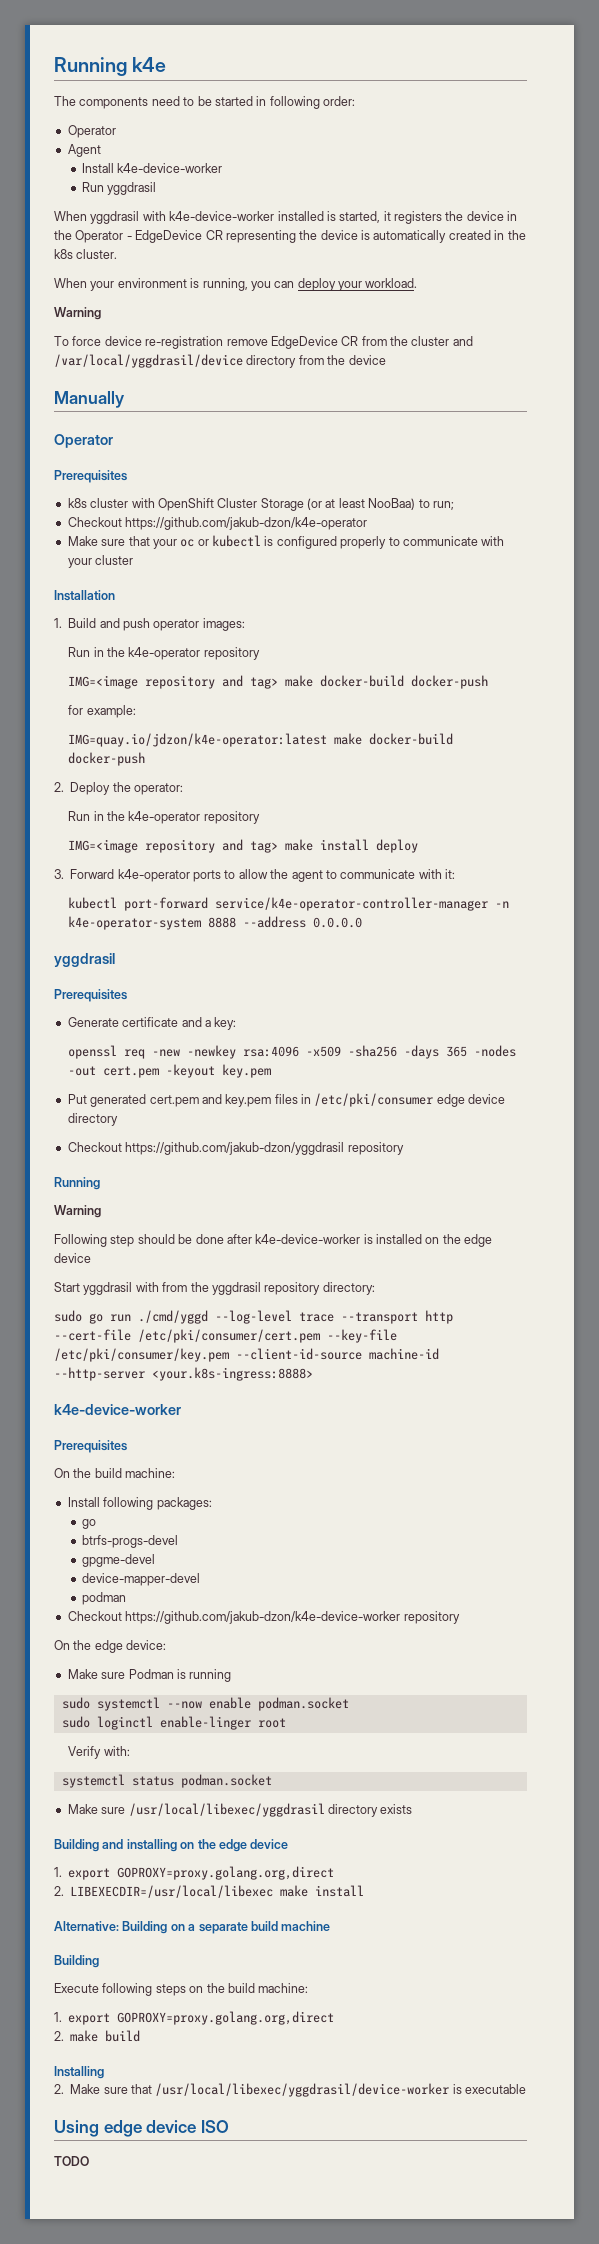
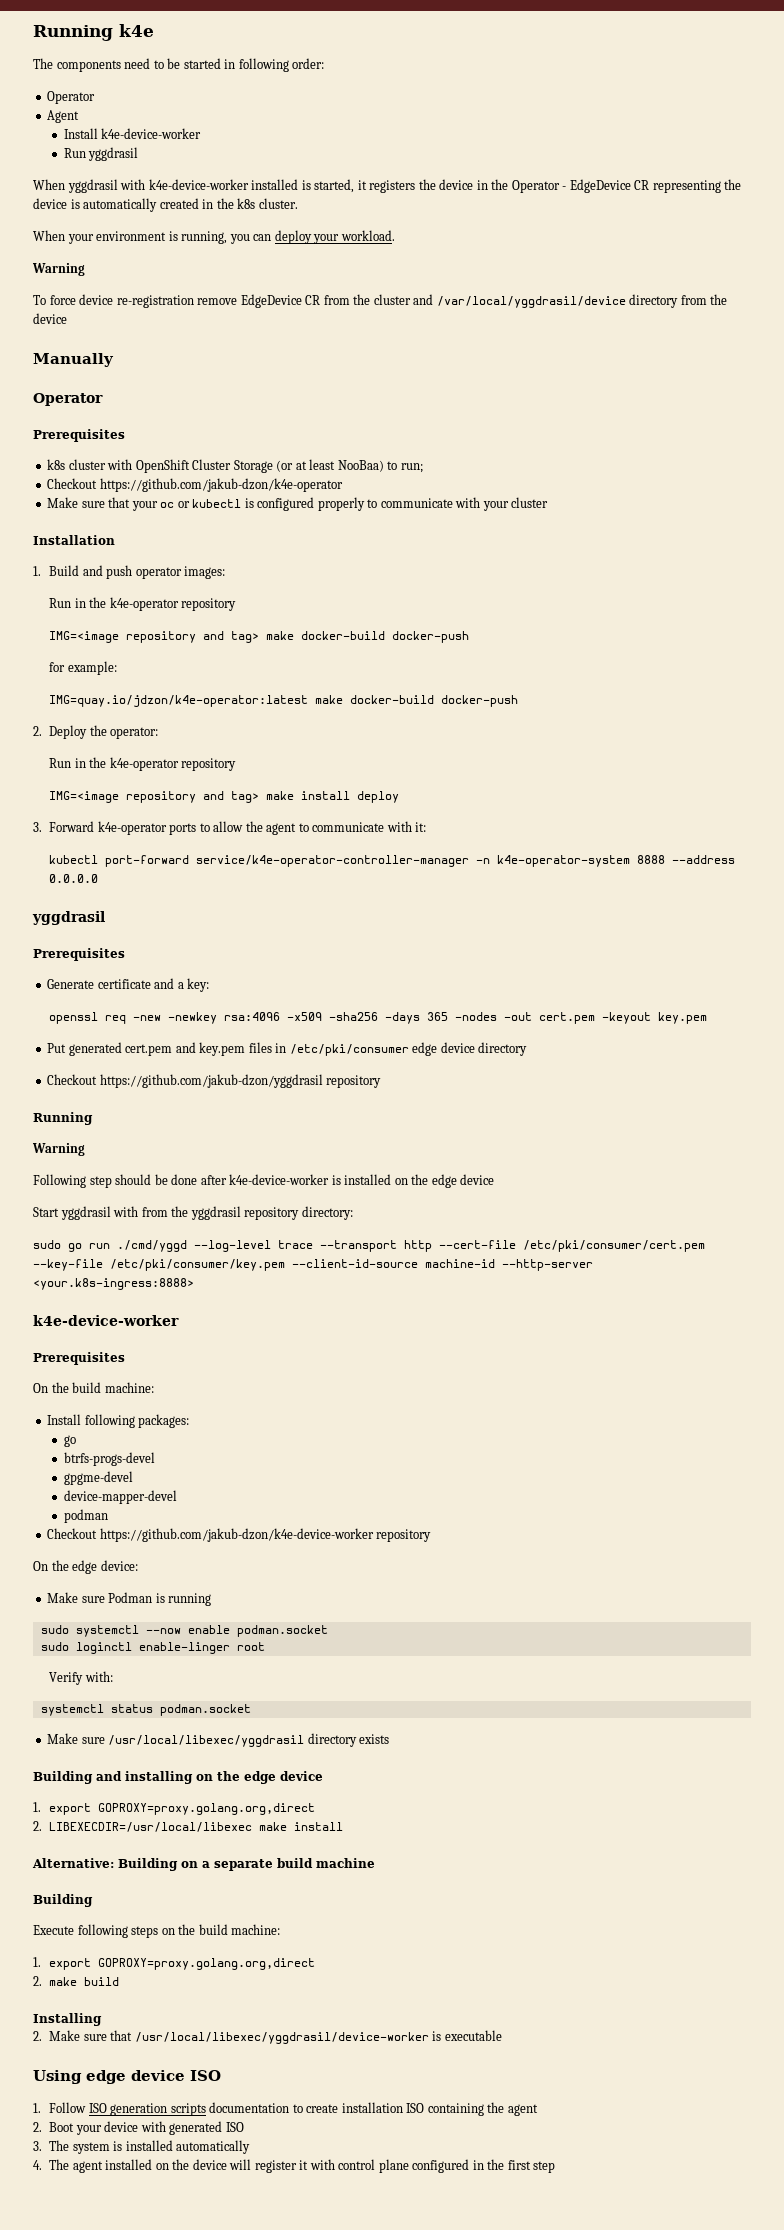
- TODO
+ 1. Follow ISO generation scripts documentation to create installation ISO containing the agent
+ 2. Boot your device with generated ISO
+ 3. The system is installed automatically
+ 4. The agent installed on the device will register it with control plane configured in the first step

